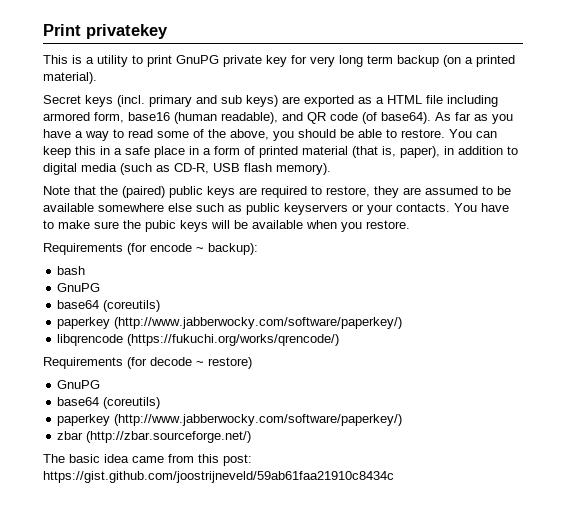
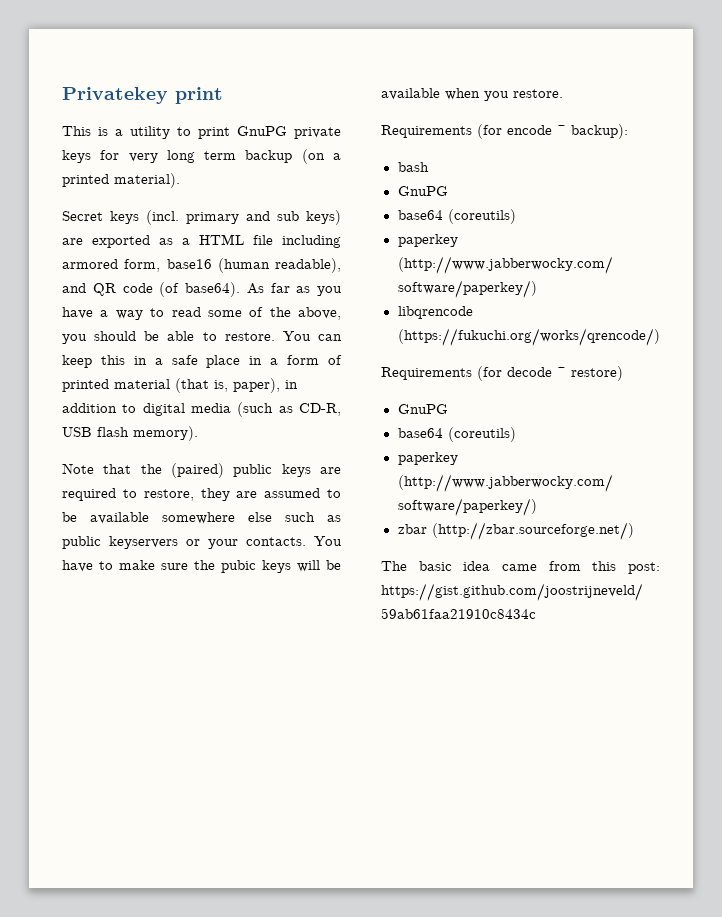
- Print privatekey
+ Privatekey print
- This is a utility to print GnuPG private key for very long term backup (on a printed material).
+ This is a utility to print GnuPG private keys for very long term backup (on a printed material).

